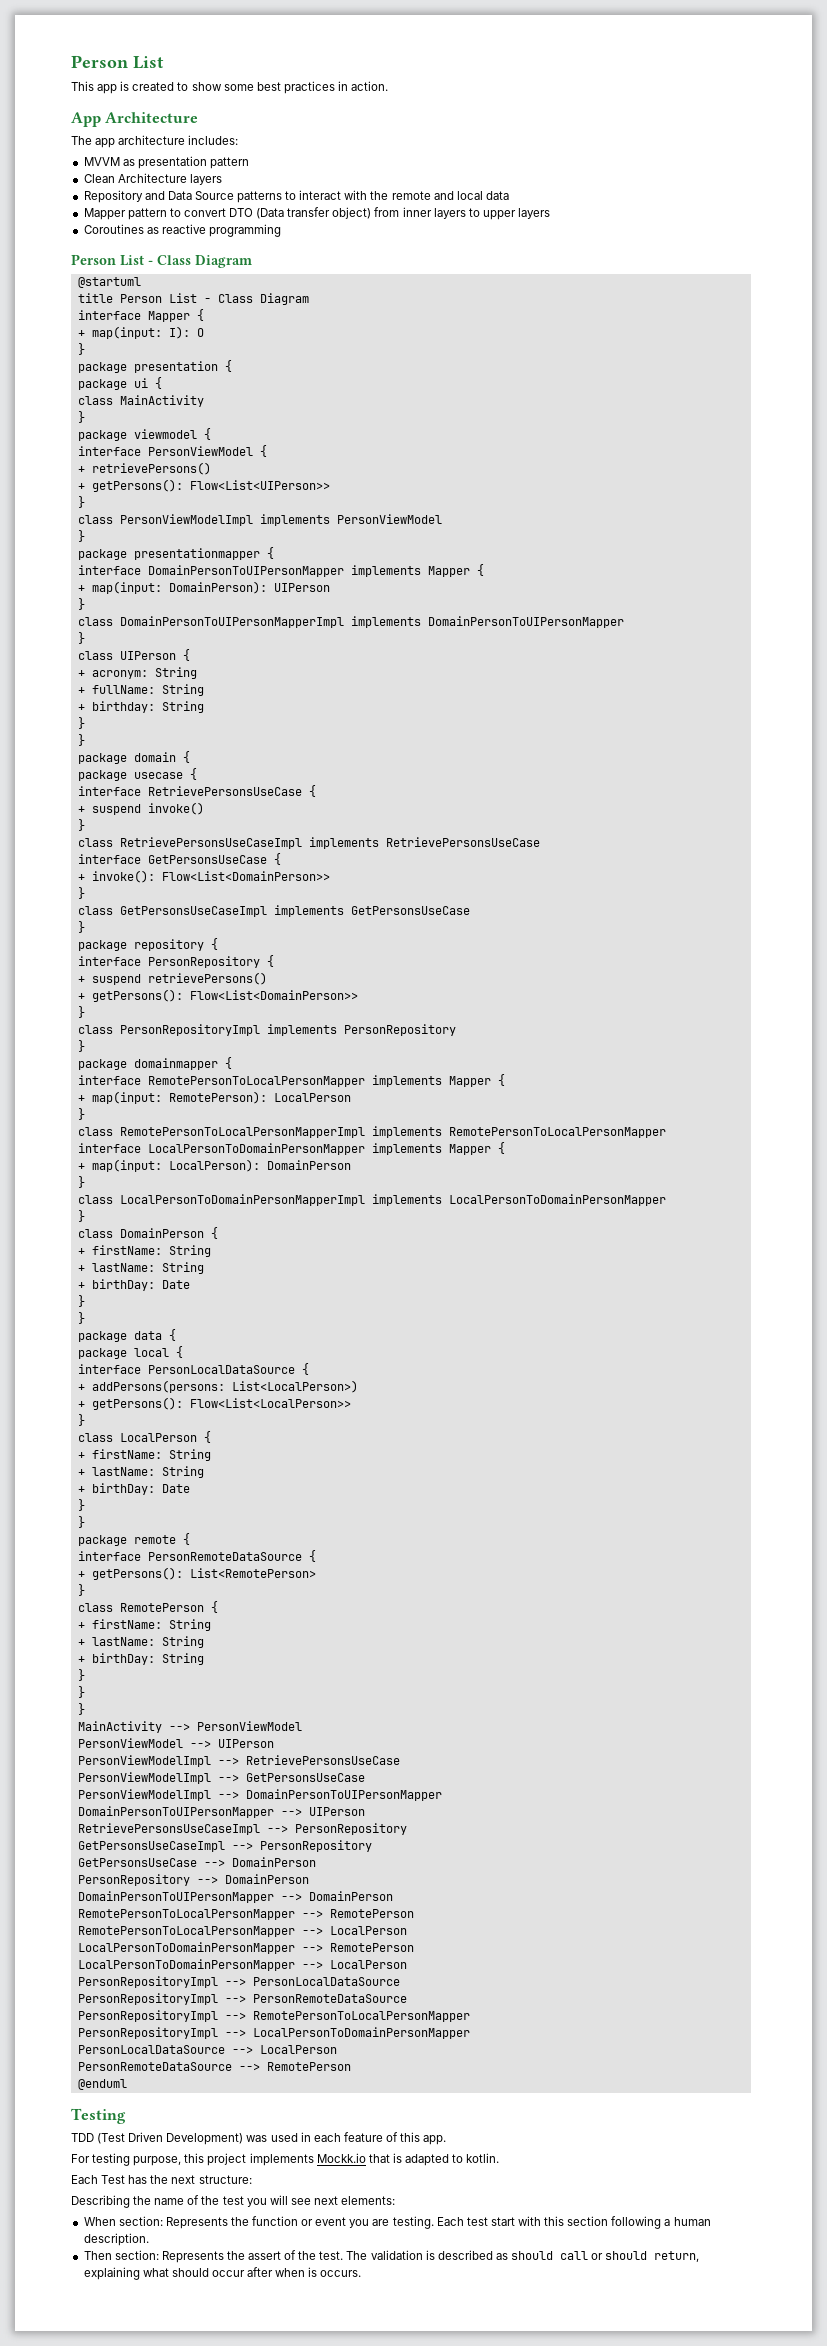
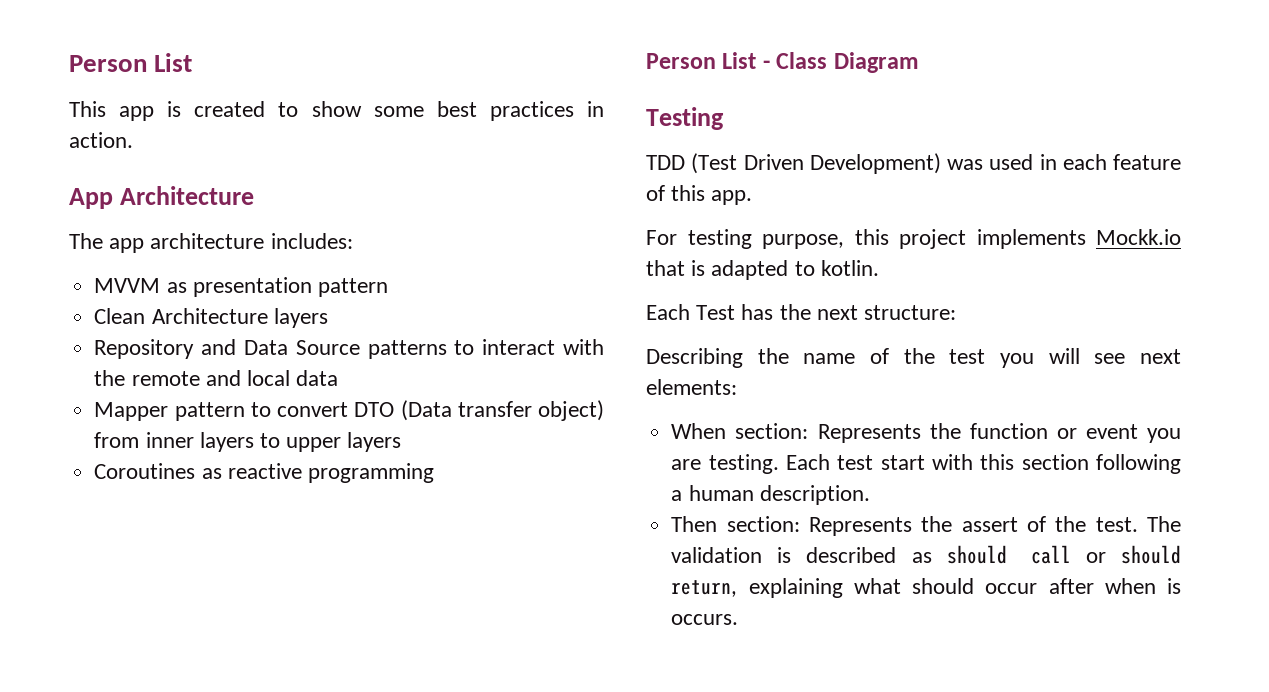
- @startuml
- title Person List - Class Diagram
- interface Mapper {
- + map(input: I): O
- }
- package presentation {
- package ui {
- class MainActivity
- }
- package viewmodel {
- interface PersonViewModel {
- + retrievePersons()
- + getPersons(): Flow<List<UIPerson>>
- }
- class PersonViewModelImpl implements PersonViewModel
- }
- package presentationmapper {
- interface DomainPersonToUIPersonMapper implements Mapper {
- + map(input: DomainPerson): UIPerson
- }
- class DomainPersonToUIPersonMapperImpl implements DomainPersonToUIPersonMapper
- }
- class UIPerson {
- + acronym: String
- + fullName: String
- + birthday: String
- }
- }
- package domain {
- package usecase {
- interface RetrievePersonsUseCase {
- + suspend invoke()
- }
- class RetrievePersonsUseCaseImpl implements RetrievePersonsUseCase
- interface GetPersonsUseCase {
- + invoke(): Flow<List<DomainPerson>>
- }
- class GetPersonsUseCaseImpl implements GetPersonsUseCase
- }
- package repository {
- interface PersonRepository {
- + suspend retrievePersons()
- + getPersons(): Flow<List<DomainPerson>>
- }
- class PersonRepositoryImpl implements PersonRepository
- }
- package domainmapper {
- interface RemotePersonToLocalPersonMapper implements Mapper {
- + map(input: RemotePerson): LocalPerson
- }
- class RemotePersonToLocalPersonMapperImpl implements RemotePersonToLocalPersonMapper
- interface LocalPersonToDomainPersonMapper implements Mapper {
- + map(input: LocalPerson): DomainPerson
- }
- class LocalPersonToDomainPersonMapperImpl implements LocalPersonToDomainPersonMapper
- }
- class DomainPerson {
- + firstName: String
- + lastName: String
- + birthDay: Date
- }
- }
- package data {
- package local {
- interface PersonLocalDataSource {
- + addPersons(persons: List<LocalPerson>)
- + getPersons(): Flow<List<LocalPerson>>
- }
- class LocalPerson {
- + firstName: String
- + lastName: String
- + birthDay: Date
- }
- }
- package remote {
- interface PersonRemoteDataSource {
- + getPersons(): List<RemotePerson>
- }
- class RemotePerson {
- + firstName: String
- + lastName: String
- + birthDay: String
- }
- }
- }
- MainActivity --> PersonViewModel
- PersonViewModel --> UIPerson
- PersonViewModelImpl --> RetrievePersonsUseCase
- PersonViewModelImpl --> GetPersonsUseCase
- PersonViewModelImpl --> DomainPersonToUIPersonMapper
- DomainPersonToUIPersonMapper --> UIPerson
- RetrievePersonsUseCaseImpl --> PersonRepository
- GetPersonsUseCaseImpl --> PersonRepository
- GetPersonsUseCase --> DomainPerson
- PersonRepository --> DomainPerson
- DomainPersonToUIPersonMapper --> DomainPerson
- RemotePersonToLocalPersonMapper --> RemotePerson
- RemotePersonToLocalPersonMapper --> LocalPerson
- LocalPersonToDomainPersonMapper --> RemotePerson
- LocalPersonToDomainPersonMapper --> LocalPerson
- PersonRepositoryImpl --> PersonLocalDataSource
- PersonRepositoryImpl --> PersonRemoteDataSource
- PersonRepositoryImpl --> RemotePersonToLocalPersonMapper
- PersonRepositoryImpl --> LocalPersonToDomainPersonMapper
- PersonLocalDataSource --> LocalPerson
- PersonRemoteDataSource --> RemotePerson
- @enduml

